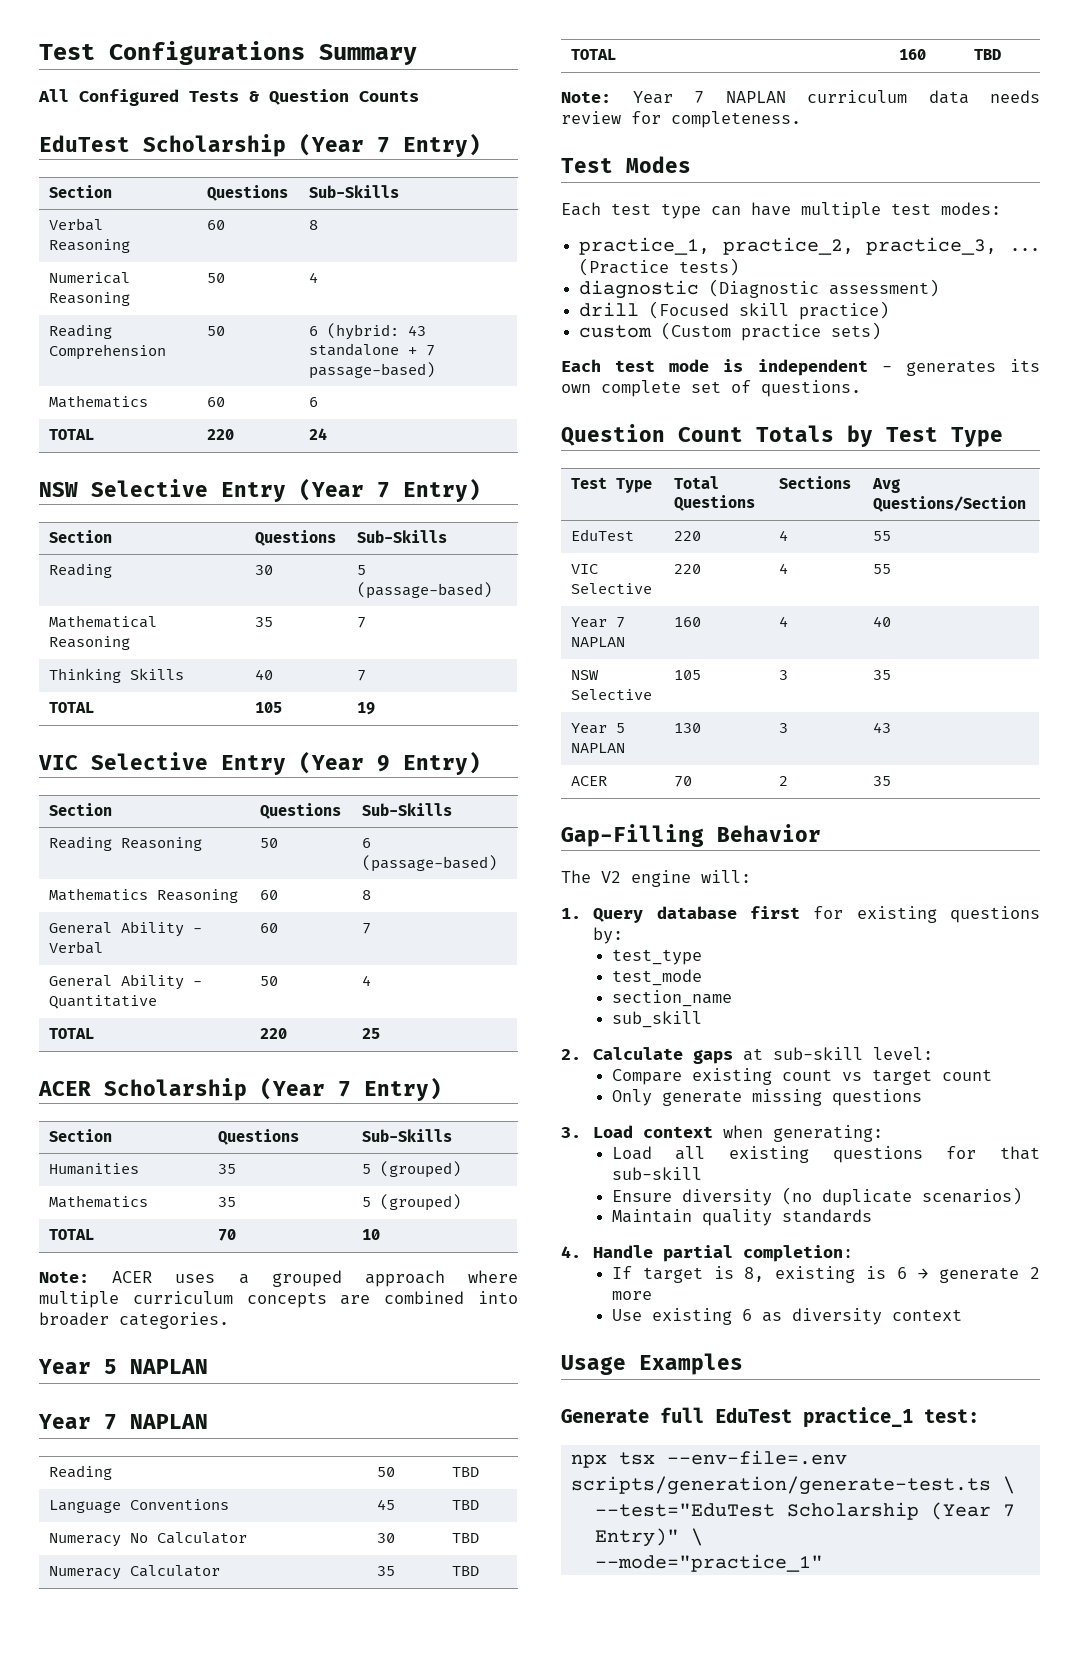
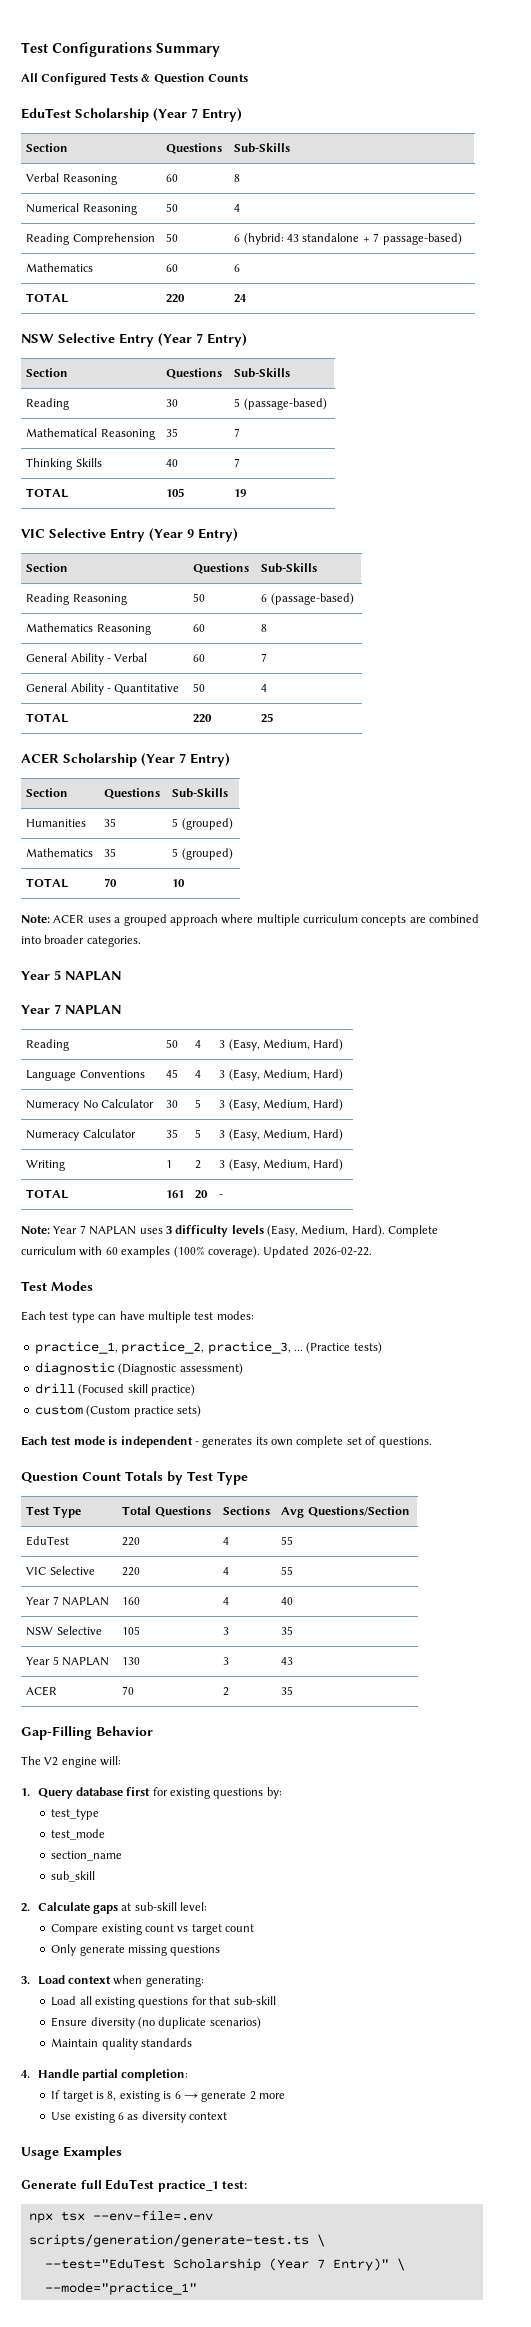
- Reading | 50 | TBD
- Language Conventions | 45 | TBD
- Numeracy No Calculator | 30 | TBD
- Numeracy Calculator | 35 | TBD
- TOTAL | 160 | TBD
- Note: Year 7 NAPLAN curriculum data needs review for completeness.
+ Reading | 50 | 4 | 3 (Easy, Medium, Hard)
+ Language Conventions | 45 | 4 | 3 (Easy, Medium, Hard)
+ Numeracy No Calculator | 30 | 5 | 3 (Easy, Medium, Hard)
+ Numeracy Calculator | 35 | 5 | 3 (Easy, Medium, Hard)
+ Writing | 1 | 2 | 3 (Easy, Medium, Hard)
+ TOTAL | 161 | 20 | -
+ Note: Year 7 NAPLAN uses 3 difficulty levels (Easy, Medium, Hard). Complete curriculum with 60 examples (100% coverage). Updated 2026-02-22.

